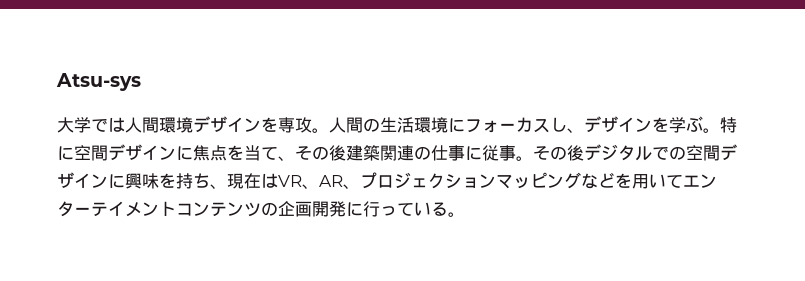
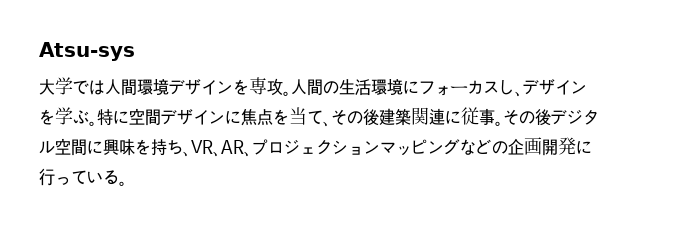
- 特に空間デザインに焦点を当て、その後建築関連の仕事に従事。
+ 特に空間デザインに焦点を当て、その後建築関連に従事。
- その後デジタルでの空間デザインに興味を持ち、現在はVR、AR、プロジェクションマッピングなどを用いてエンターテイメントコンテンツの企画開発に行っている。
+ その後デジタル空間に興味を持ち、VR、AR、プロジェクションマッピングなどの企画開発に行っている。

